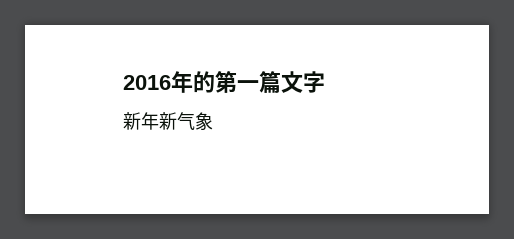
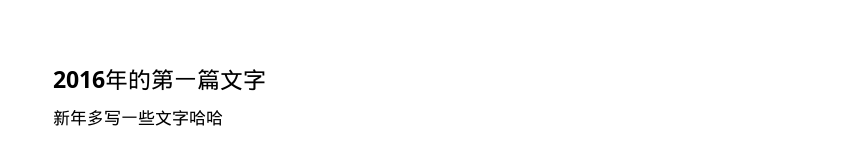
- 新年新气象
+ 新年多写一些文字哈哈

